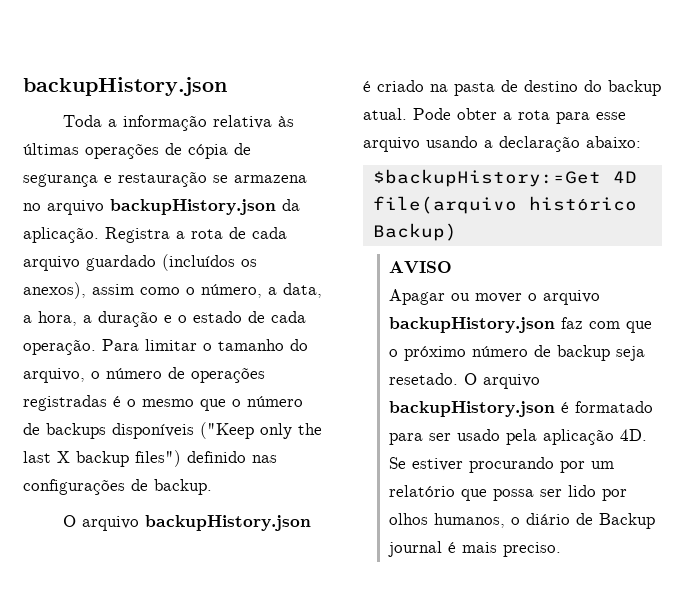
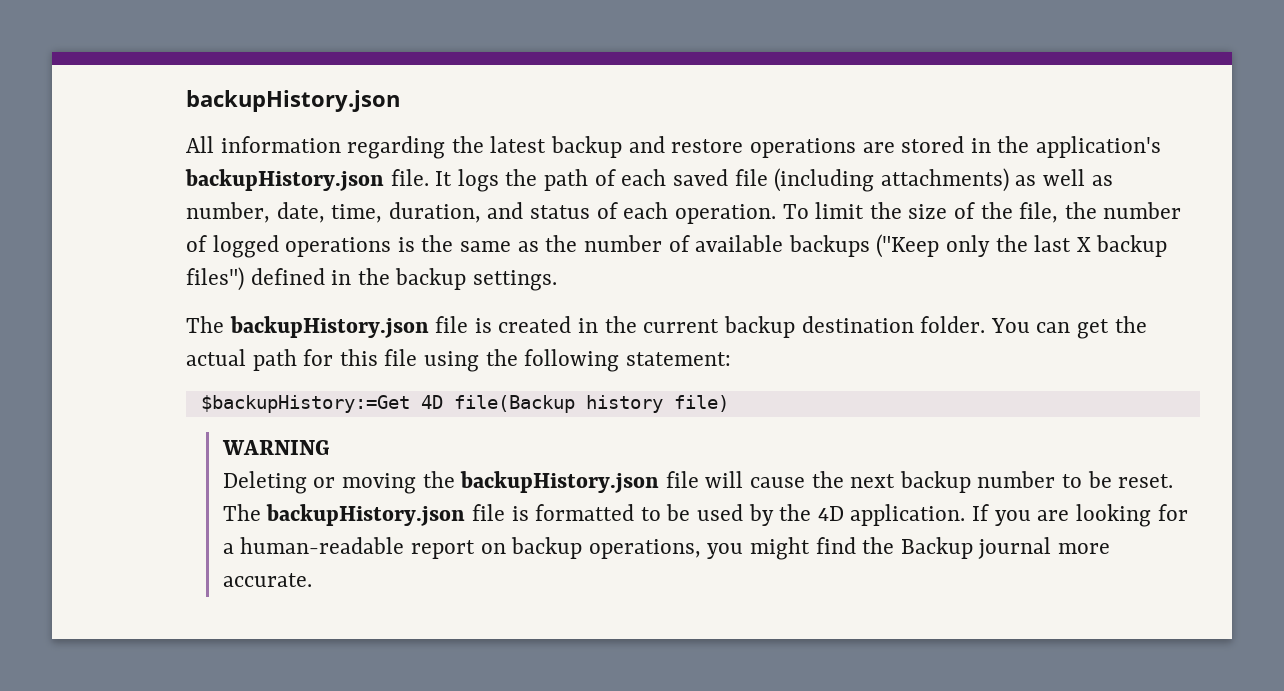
- Toda a informação relativa às últimas operações de cópia de segurança e restauração se armazena no arquivo backupHistory.json da aplicação. Registra a rota de cada arquivo guardado (incluídos os anexos), assim como o número, a data, a hora, a duração e o estado de cada operação. Para limitar o tamanho do arquivo, o número de operações registradas é o mesmo que o número de backups disponíveis ("Keep only the last X backup files") definido nas configurações de backup.
- O arquivo backupHistory.json é criado na pasta de destino do backup atual. Pode obter a rota para esse arquivo usando a declaração abaixo:
- $backupHistory:=Get 4D file(arquivo histórico Backup)
- AVISO
- Apagar ou mover o arquivo backupHistory.json faz com que o próximo número de backup seja resetado. O arquivo backupHistory.json é formatado para ser usado pela aplicação 4D. Se estiver procurando por um relatório que possa ser lido por olhos humanos, o diário de Backup journal é mais preciso.
+ All information regarding the latest backup and restore operations are stored in the application's backupHistory.json file. It logs the path of each saved file (including attachments) as well as number, date, time, duration, and status of each operation. To limit the size of the file, the number of logged operations is the same as the number of available backups ("Keep only the last X backup files") defined in the backup settings.
+ The backupHistory.json file is created in the current backup destination folder. You can get the actual path for this file using the following statement:
+ $backupHistory:=Get 4D file(Backup history file)
+ WARNING
+ Deleting or moving the backupHistory.json file will cause the next backup number to be reset. The backupHistory.json file is formatted to be used by the 4D application. If you are looking for a human-readable report on backup operations, you might find the Backup journal more accurate.

